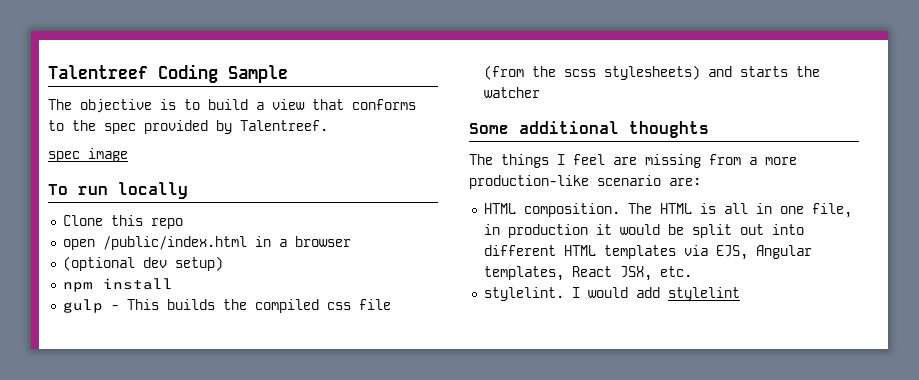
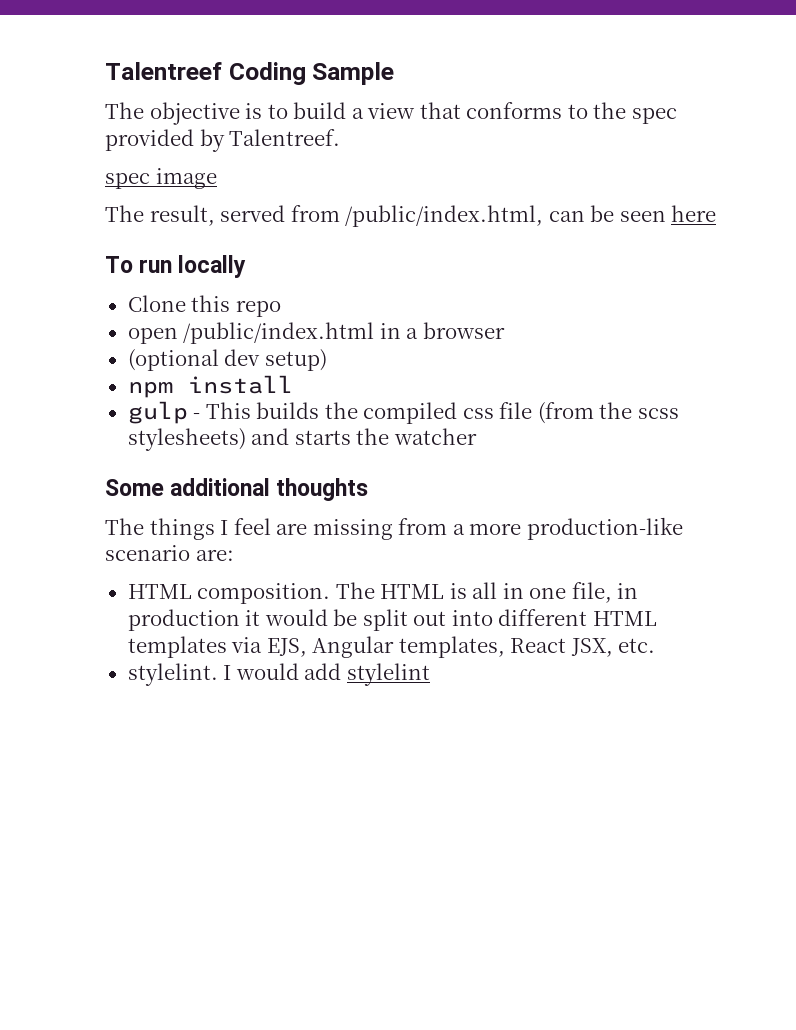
+ The result, served from /public/index.html, can be seen here

